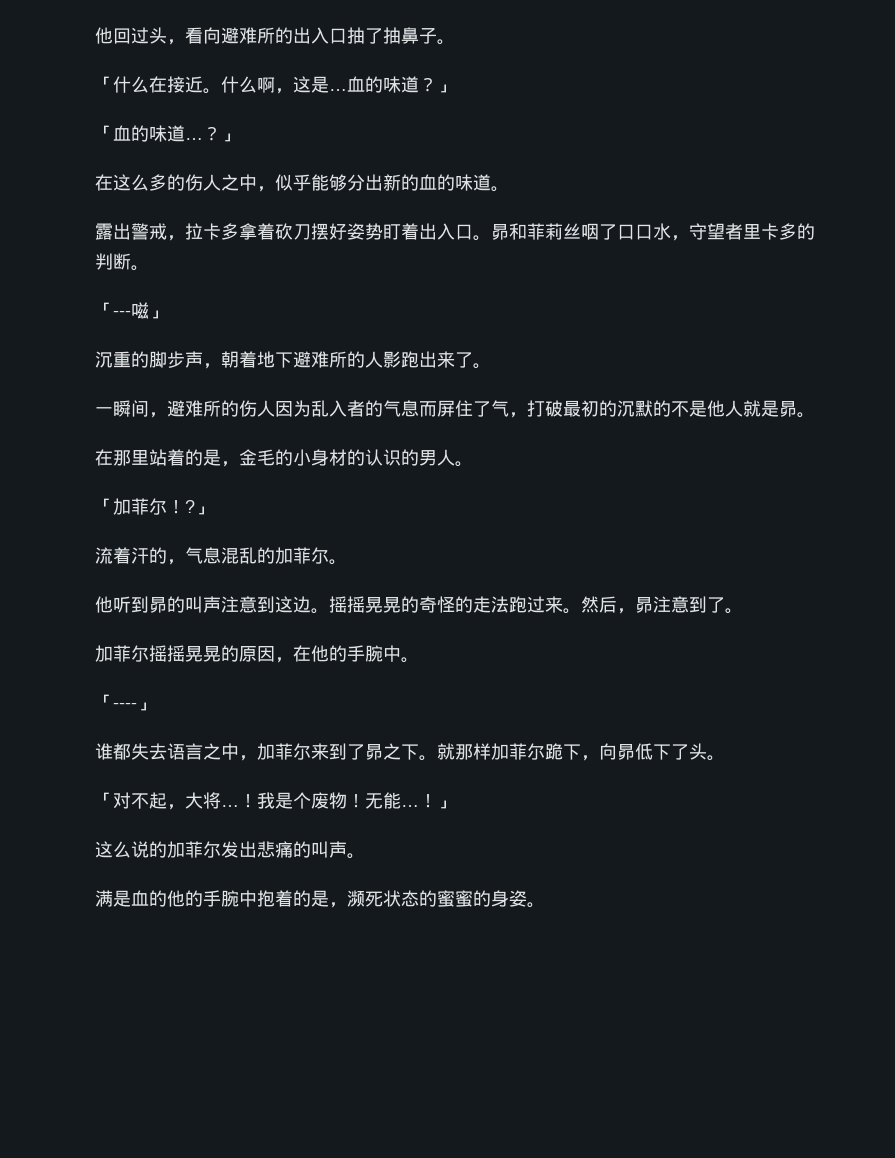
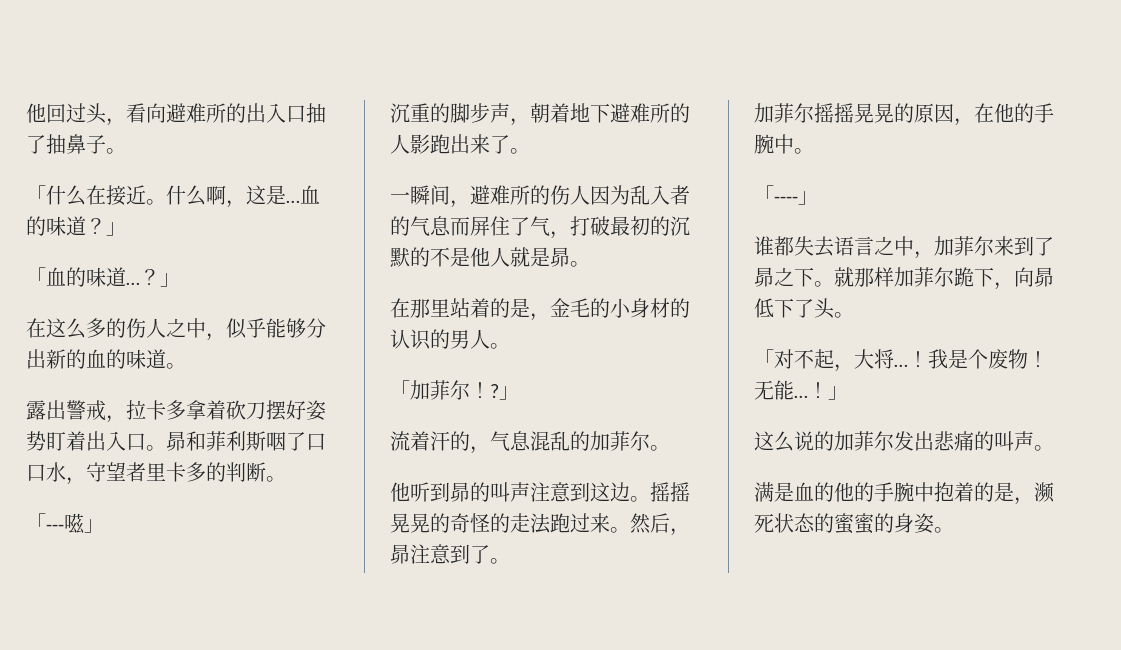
- 昴和菲莉丝咽了口口水，守望者里卡多的判断。
+ 昴和菲利斯咽了口口水，守望者里卡多的判断。

